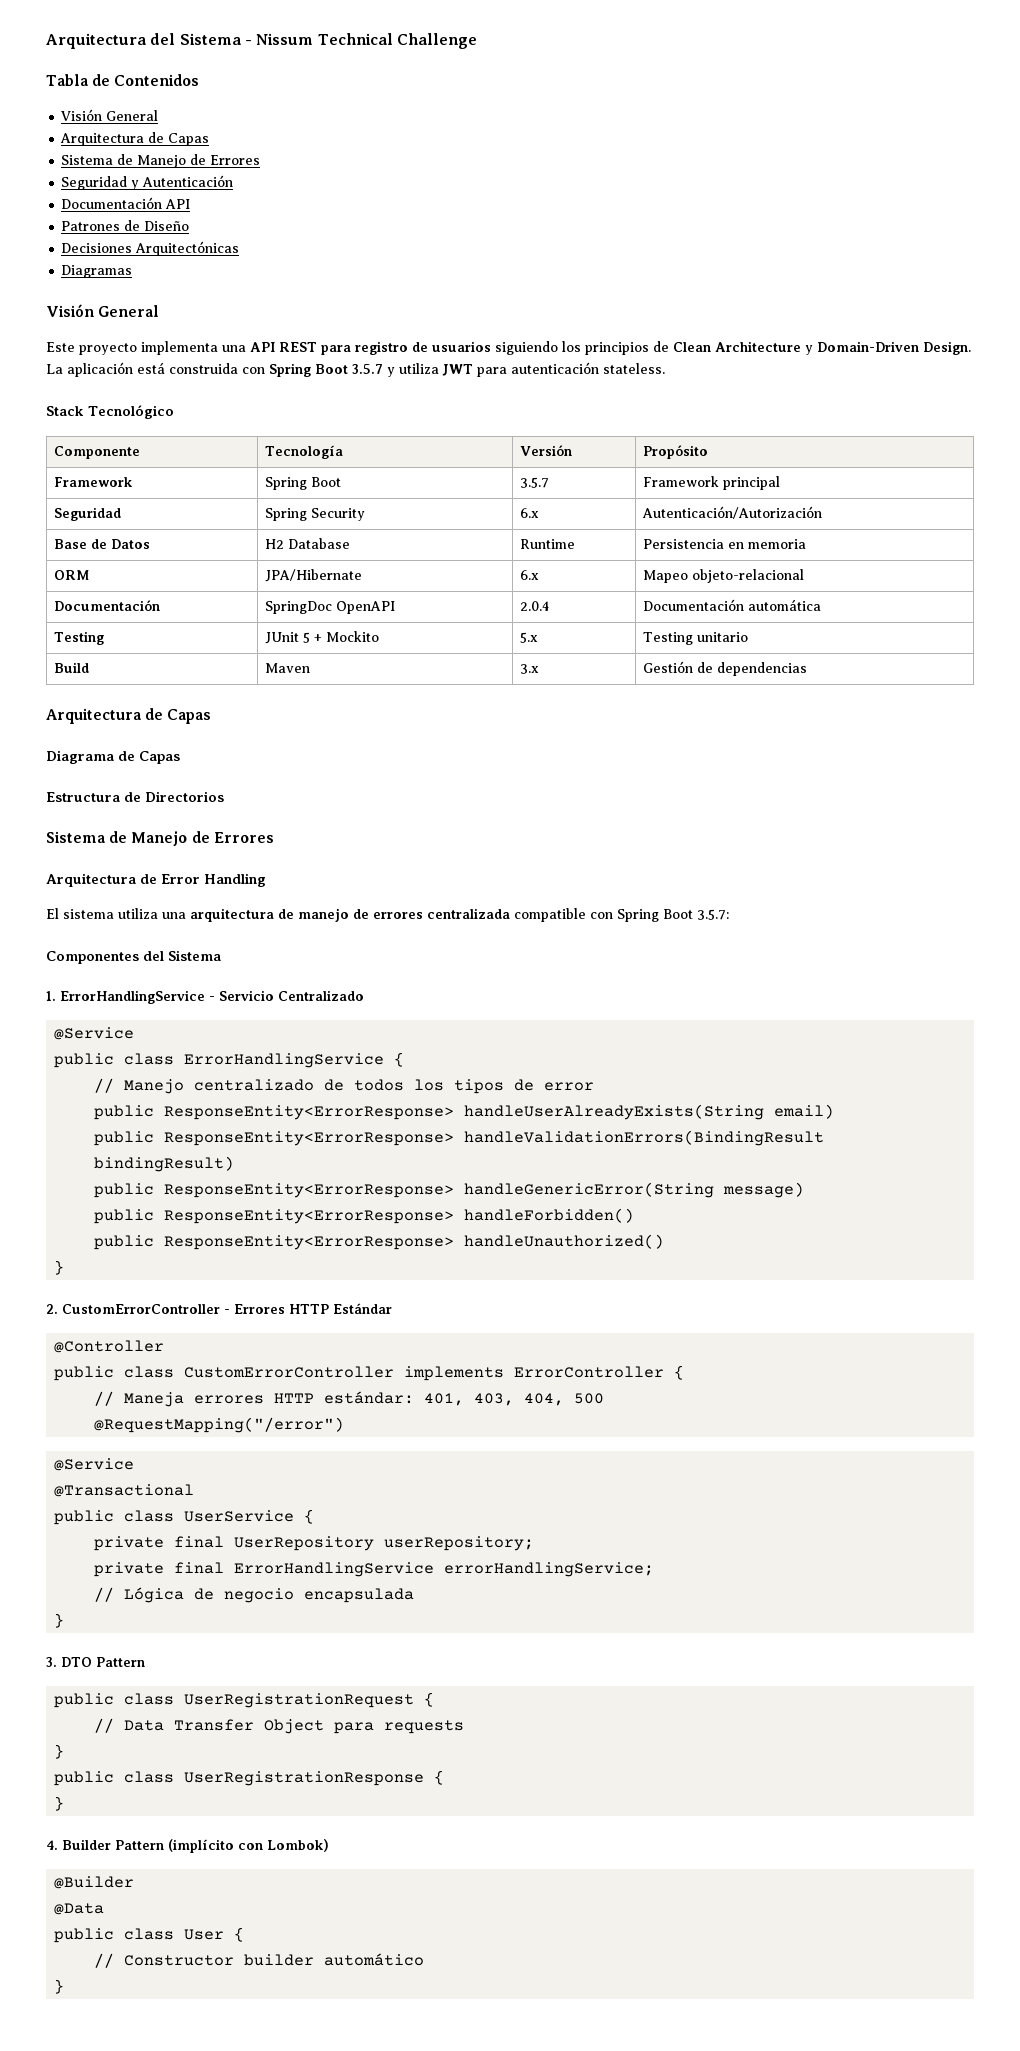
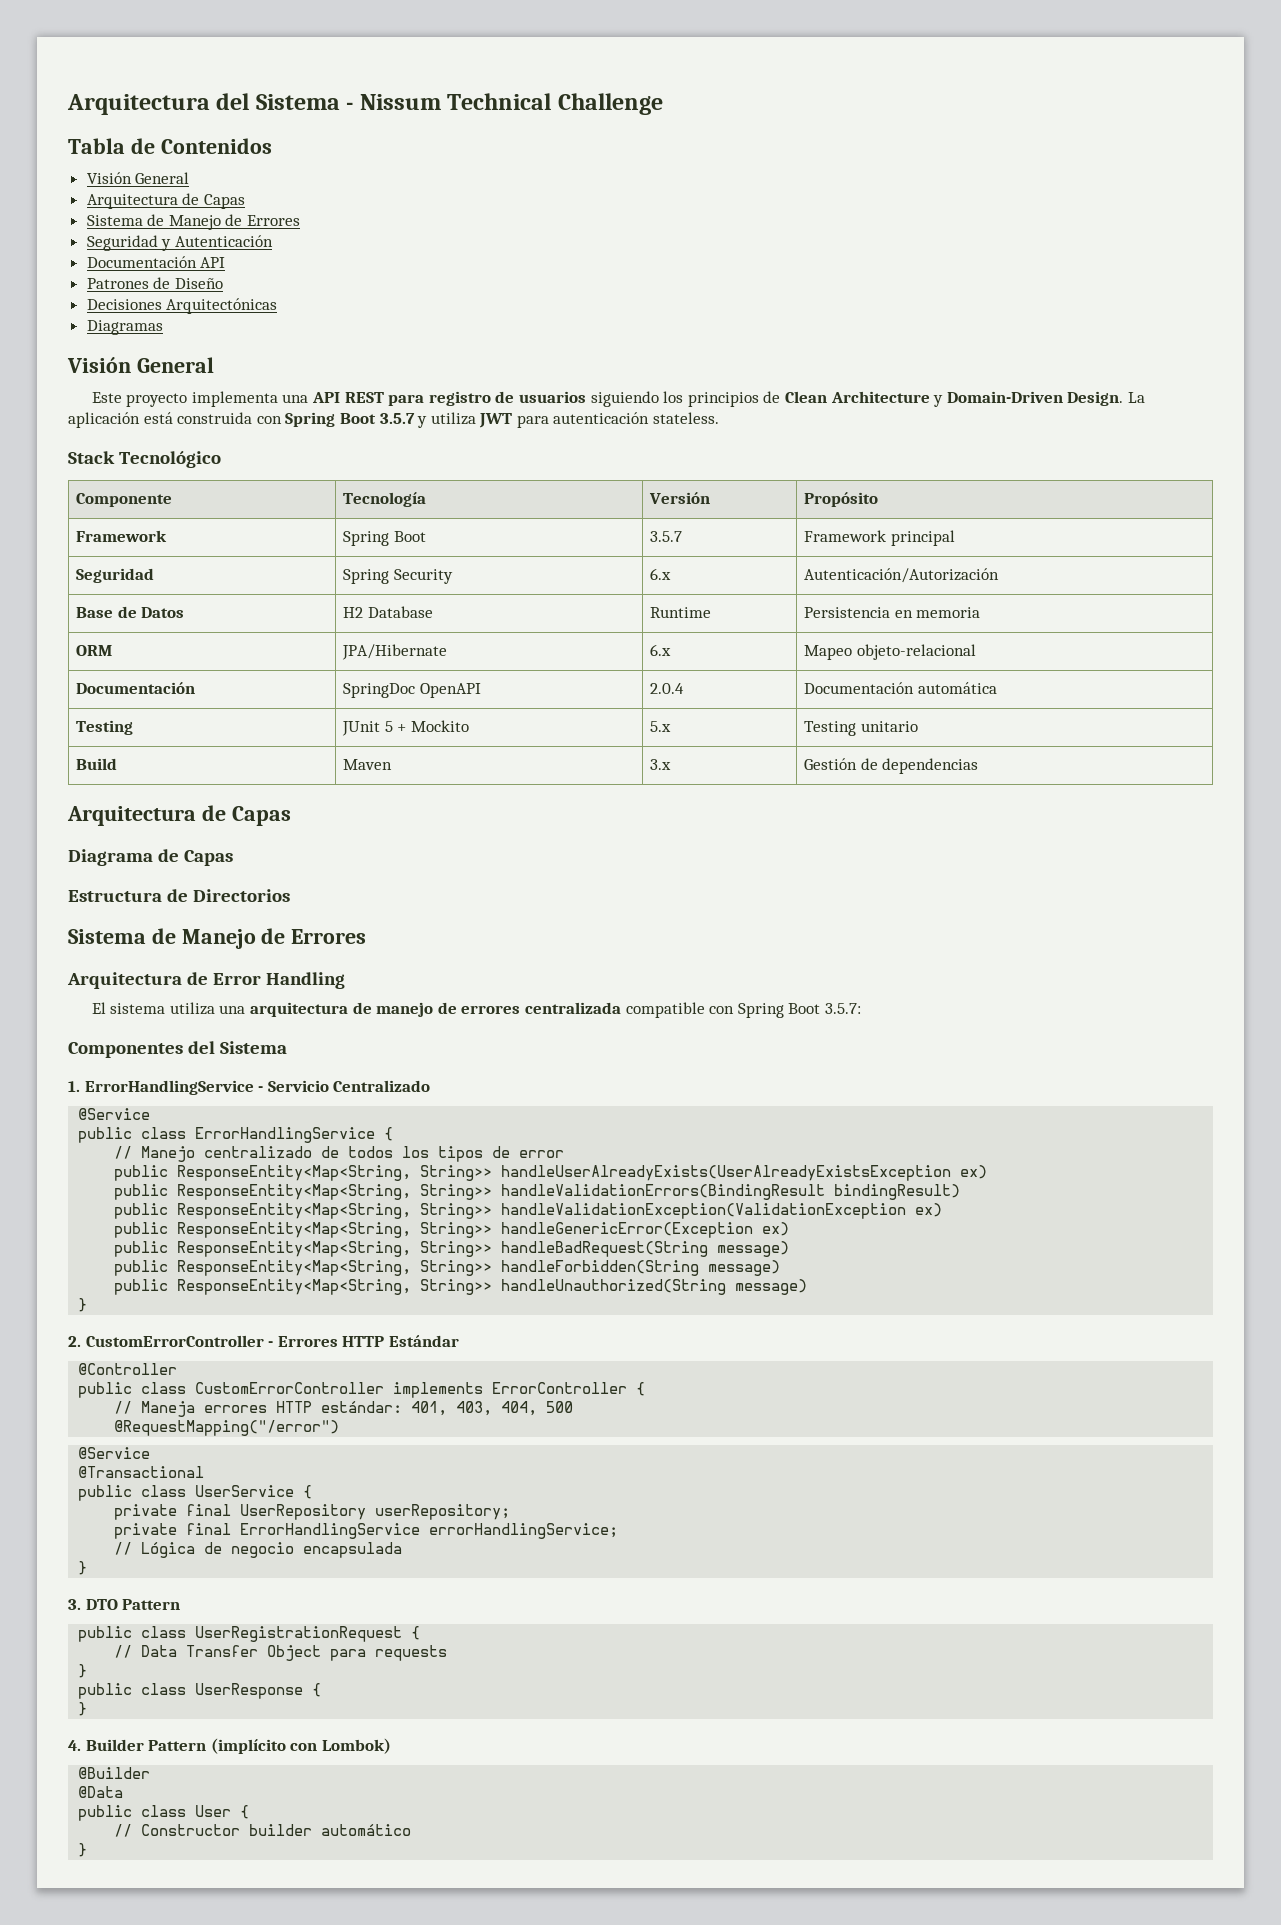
- public ResponseEntity<ErrorResponse> handleUserAlreadyExists(String email)
- public ResponseEntity<ErrorResponse> handleValidationErrors(BindingResult bindingResult)
+ public ResponseEntity<Map<String, String>> handleUserAlreadyExists(UserAlreadyExistsException ex)
+ public ResponseEntity<Map<String, String>> handleValidationErrors(BindingResult bindingResult)
- public ResponseEntity<ErrorResponse> handleGenericError(String message)
- public ResponseEntity<ErrorResponse> handleForbidden()
- public ResponseEntity<ErrorResponse> handleUnauthorized()
+ public ResponseEntity<Map<String, String>> handleValidationException(ValidationException ex)
+ public ResponseEntity<Map<String, String>> handleGenericError(Exception ex)
+ public ResponseEntity<Map<String, String>> handleBadRequest(String message)
+ public ResponseEntity<Map<String, String>> handleForbidden(String message)
+ public ResponseEntity<Map<String, String>> handleUnauthorized(String message)
- public class UserRegistrationResponse {
+ public class UserResponse {

